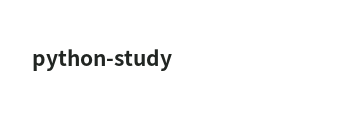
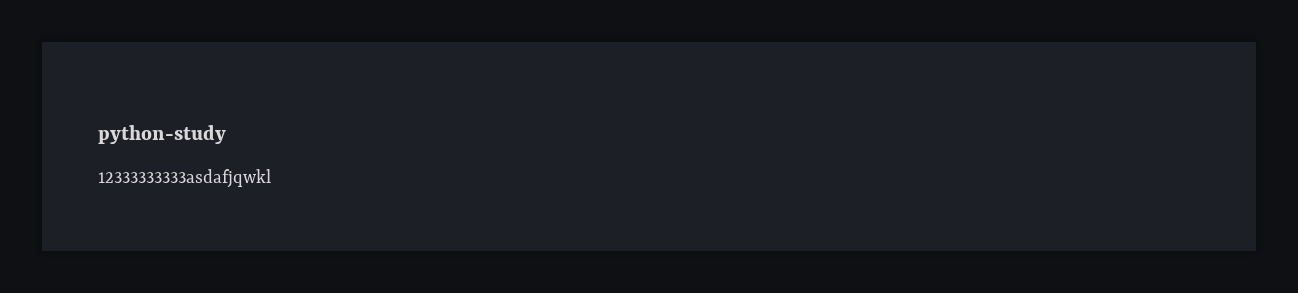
+ 12333333333asdafjqwkl

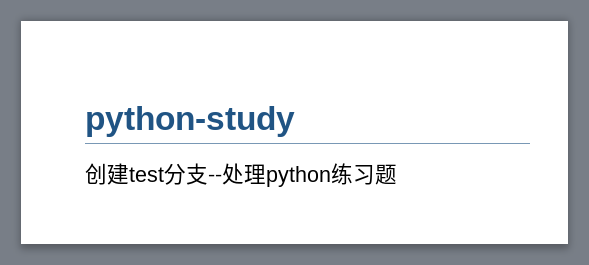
- 12333333333asdafjqwkl
+ 创建test分支--处理python练习题

